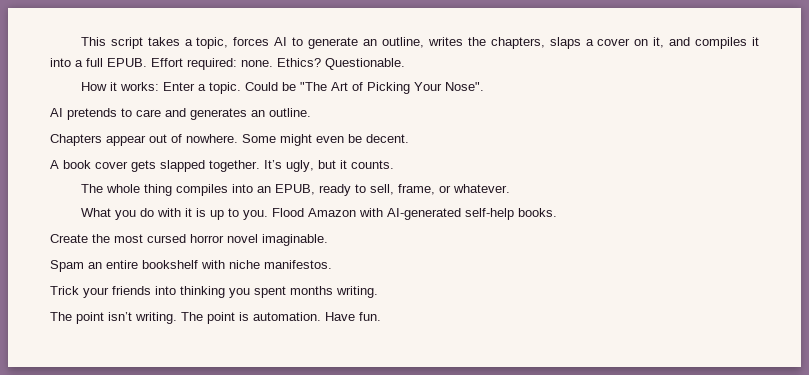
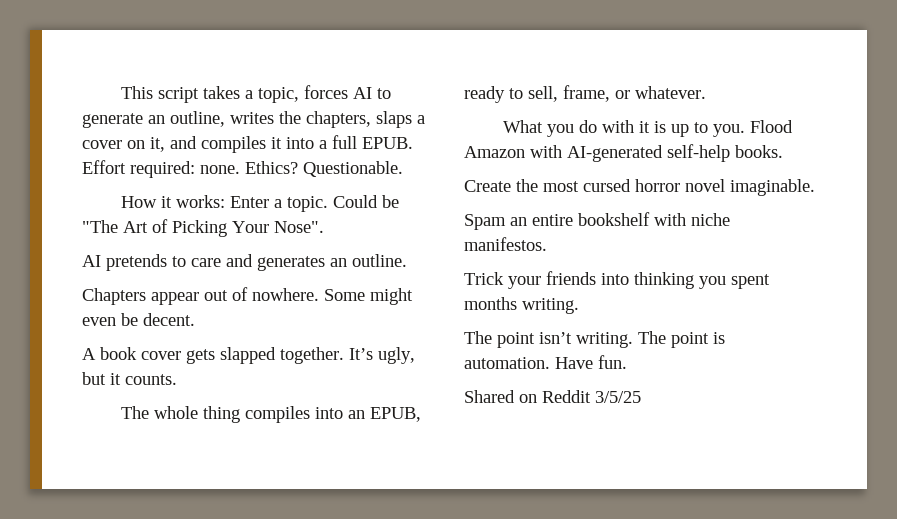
+ Shared on Reddit 3/5/25

